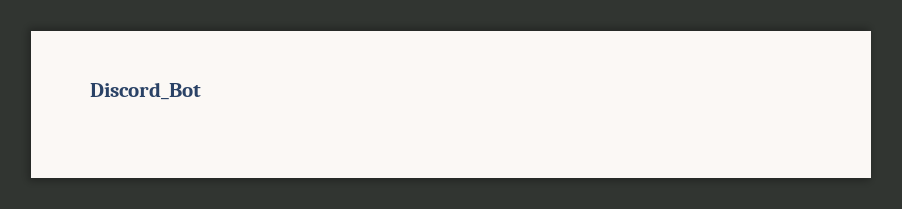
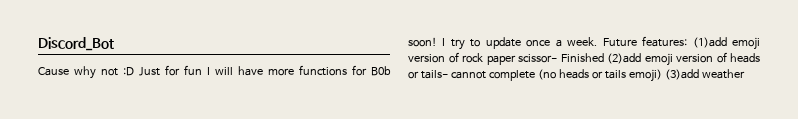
+ Cause why not :D Just for fun I will have more functions for B0b soon! I try to update once a week. Future features: (1)add emoji version of rock paper scissor- Finished (2)add emoji version of heads or tails- cannot complete (no heads or tails emoji) (3)add weather

